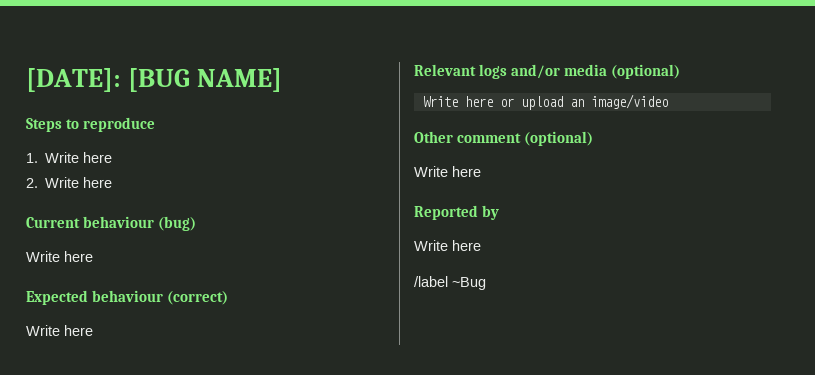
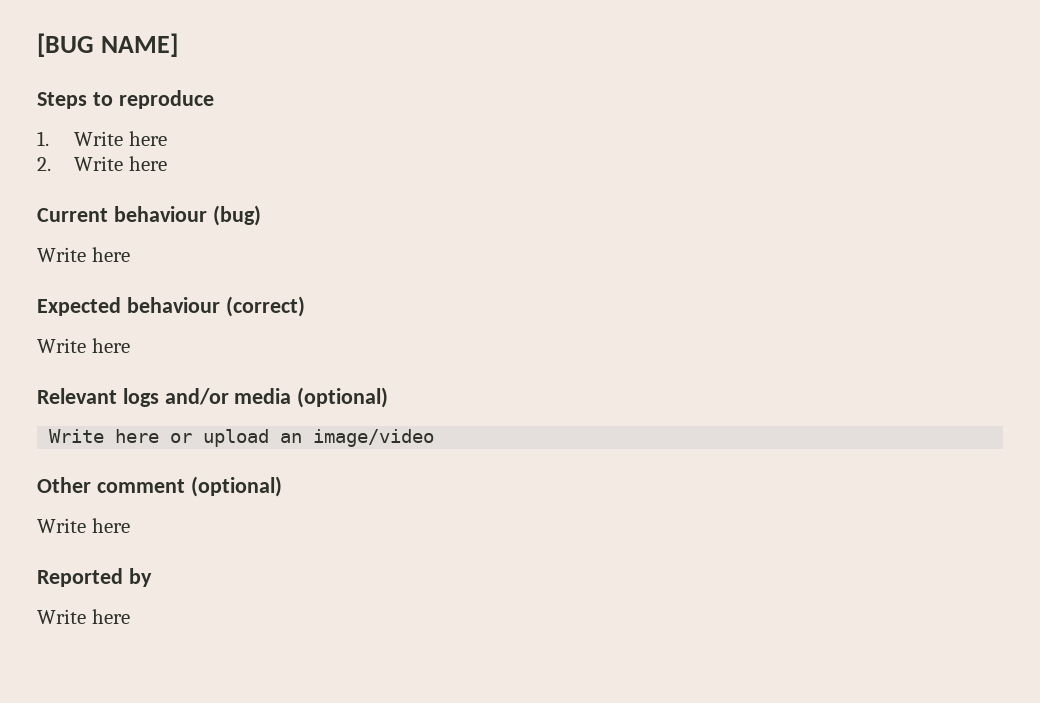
- [DATE]: [BUG NAME]
+ [BUG NAME]
- /label ~Bug

